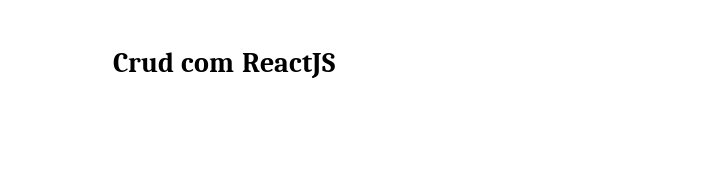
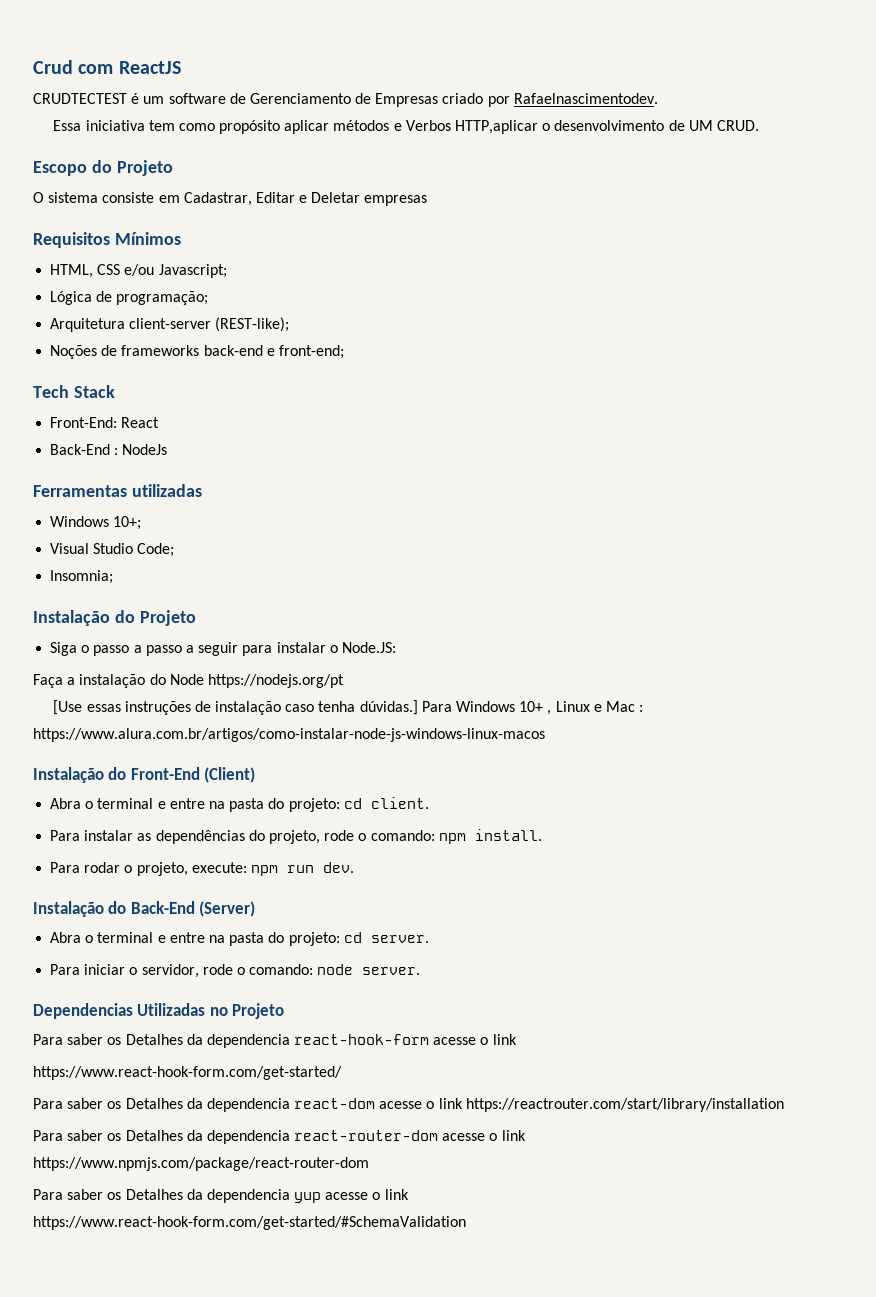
+ CRUDTECTEST é um software de Gerenciamento de Empresas criado por Rafaelnascimentodev.
+ Essa iniciativa tem como propósito aplicar métodos e Verbos HTTP,aplicar o desenvolvimento de UM CRUD.
+ Escopo do Projeto
+ O sistema consiste em Cadastrar, Editar e Deletar empresas
+ Requisitos Mínimos
+ HTML, CSS e/ou Javascript;
+ Lógica de programação;
+ Arquitetura client-server (REST-like);
+ Noções de frameworks back-end e front-end;
+ Tech Stack
+ Front-End: React
+ Back-End : NodeJs
+ Ferramentas utilizadas
+ Windows 10+;
+ Visual Studio Code;
+ Insomnia;
+ Instalação do Projeto
+ Siga o passo a passo a seguir para instalar o Node.JS:
+ Faça a instalação do Node https://nodejs.org/pt
+ [Use essas instruções de instalação caso tenha dúvidas.] Para Windows 10+ , Linux e Mac : https://www.alura.com.br/artigos/como-instalar-node-js-windows-linux-macos
+ Instalação do Front-End (Client)
+ Abra o terminal e entre na pasta do projeto: cd client.
+ Para instalar as dependências do projeto, rode o comando: npm install.
+ Para rodar o projeto, execute: npm run dev.
+ Instalação do Back-End (Server)
+ Abra o terminal e entre na pasta do projeto: cd server.
+ Para iniciar o servidor, rode o comando: node server.
+ Dependencias Utilizadas no Projeto
+ Para saber os Detalhes da dependencia react-hook-form acesse o link
+ https://www.react-hook-form.com/get-started/
+ Para saber os Detalhes da dependencia react-dom acesse o link https://reactrouter.com/start/library/installation
+ Para saber os Detalhes da dependencia react-router-dom acesse o link https://www.npmjs.com/package/react-router-dom
+ Para saber os Detalhes da dependencia yup acesse o link https://www.react-hook-form.com/get-started/#SchemaValidation

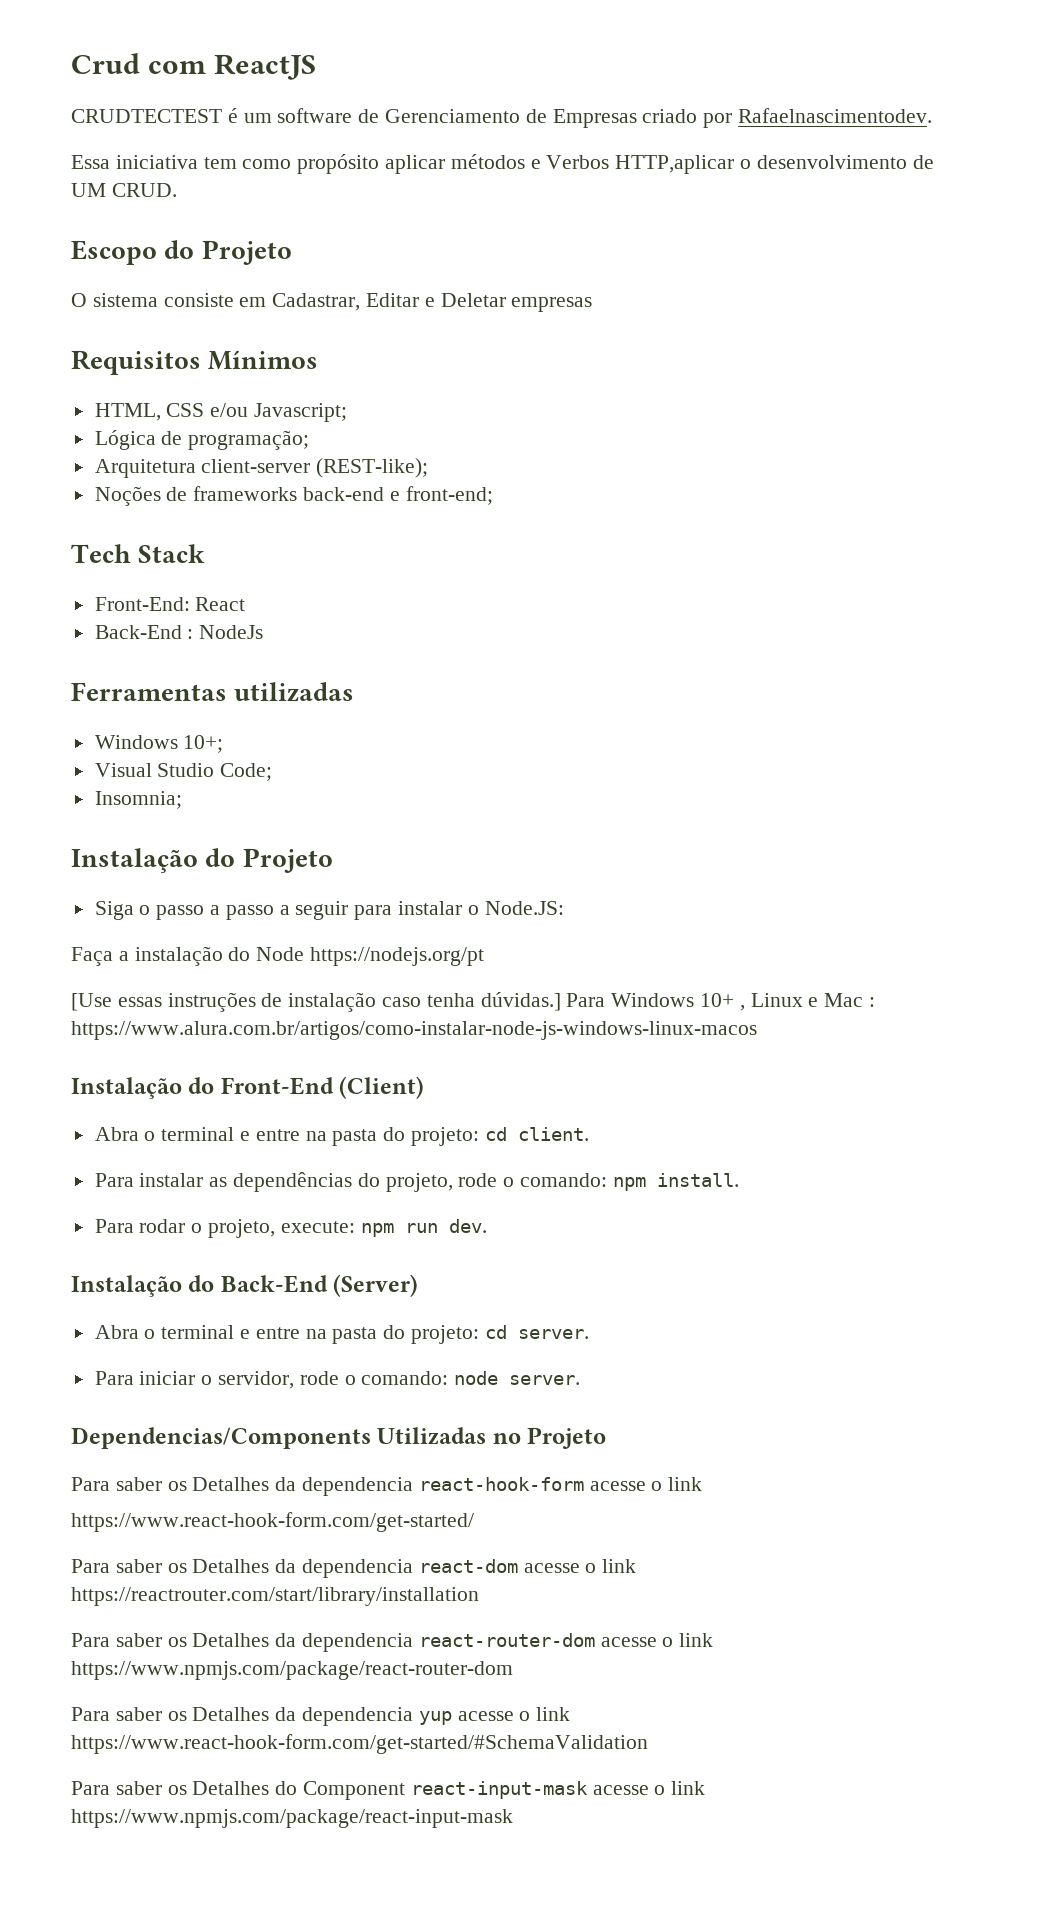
- Dependencias Utilizadas no Projeto
+ Dependencias/Components Utilizadas no Projeto
+ Para saber os Detalhes do Component react-input-mask acesse o link https://www.npmjs.com/package/react-input-mask

